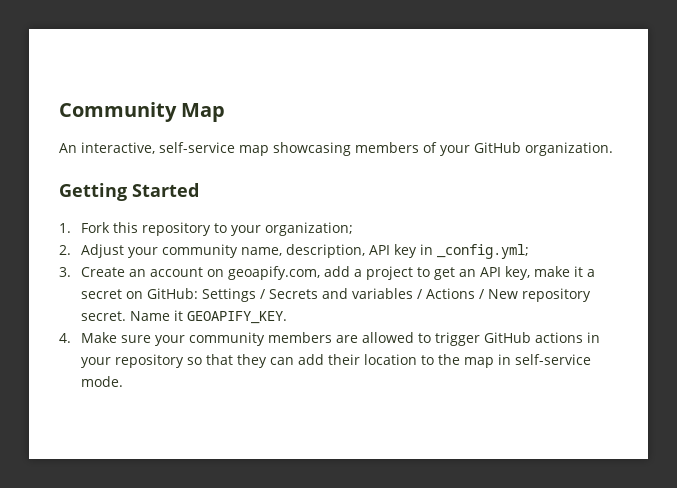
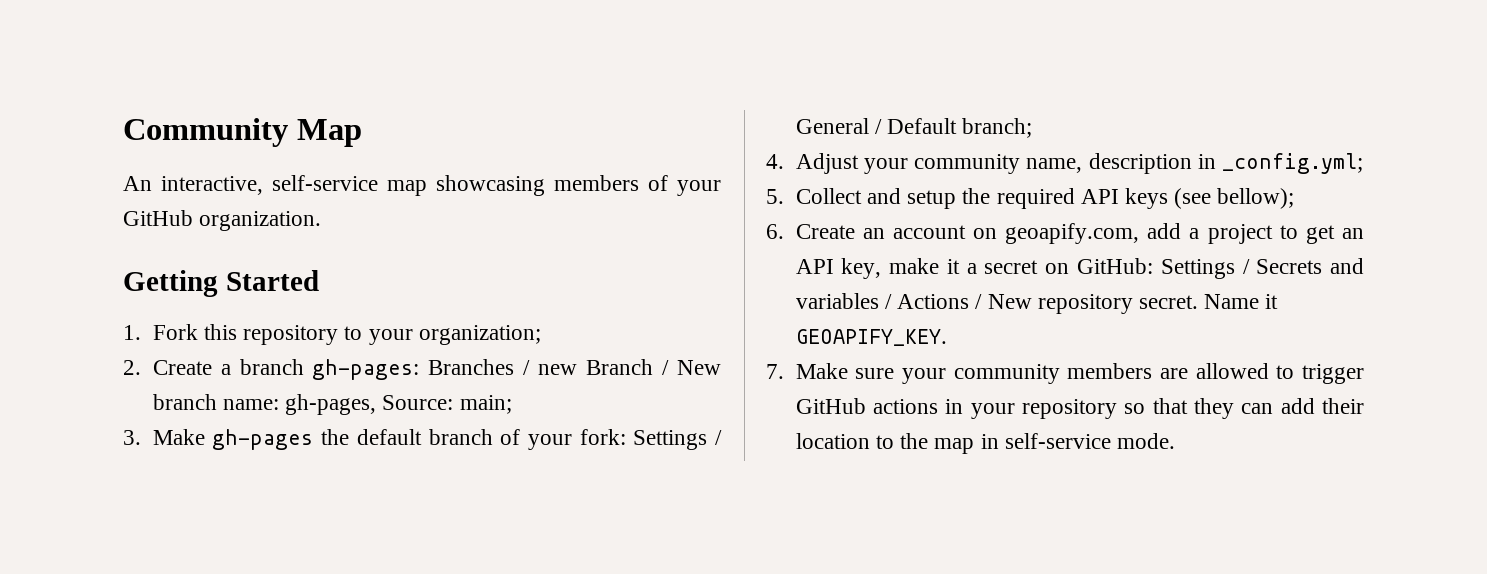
- 2. Adjust your community name, description, API key in _config.yml;
+ 2. Create a branch gh-pages: Branches / new Branch / New branch name: gh-pages, Source: main;
+ 3. Make gh-pages the default branch of your fork: Settings / General / Default branch;
+ 4. Adjust your community name, description in _config.yml;
- 3. Create an account on geoapify.com, add a project to get an API key, make it a secret on GitHub: Settings / Secrets and variables / Actions / New repository secret.
+ 5. Collect and setup the required API keys (see bellow);
+ 6. Create an account on geoapify.com, add a project to get an API key, make it a secret on GitHub: Settings / Secrets and variables / Actions / New repository secret.
- 4. Make sure your community members are allowed to trigger GitHub actions in your repository so that they can add their location to the map in self-service mode.
+ 7. Make sure your community members are allowed to trigger GitHub actions in your repository so that they can add their location to the map in self-service mode.

